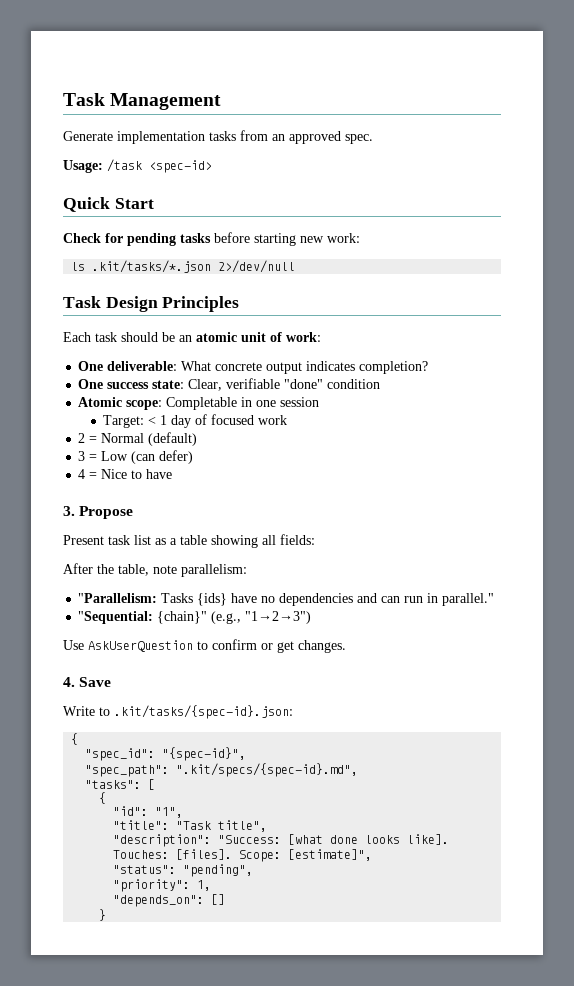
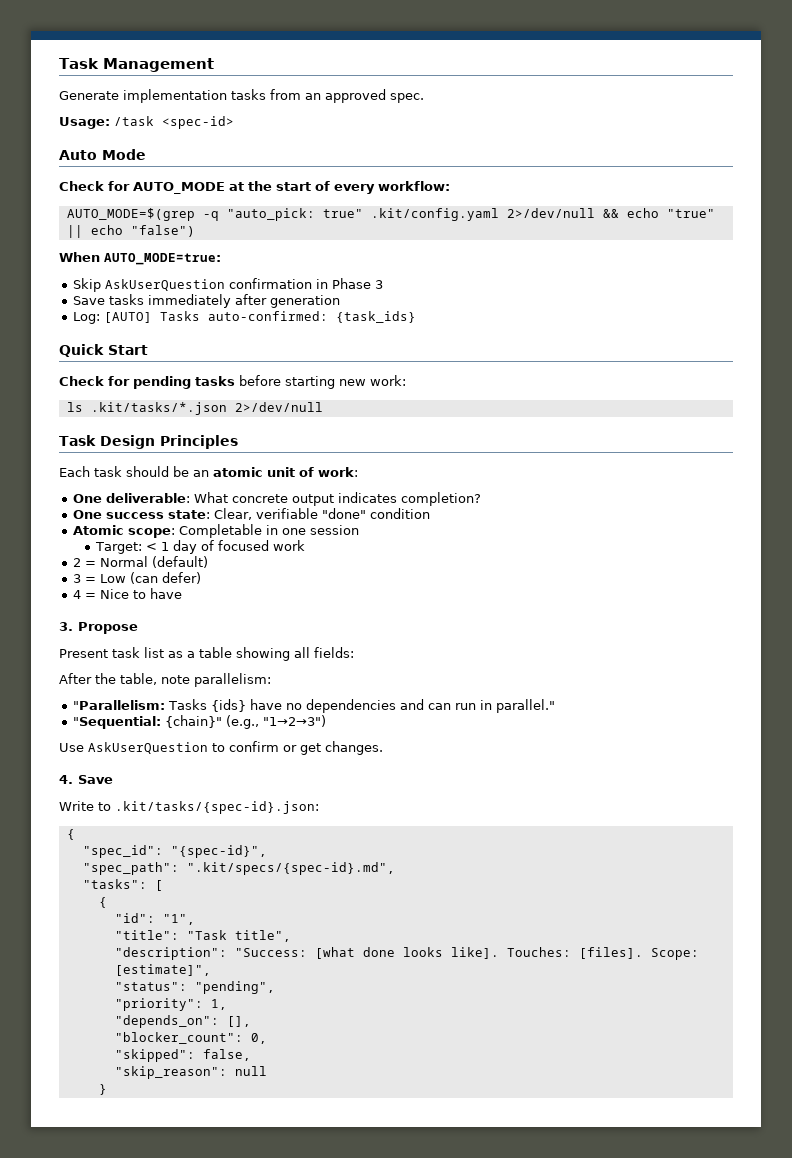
+ Auto Mode
+ Check for AUTO_MODE at the start of every workflow:
+ AUTO_MODE=$(grep -q "auto_pick: true" .kit/config.yaml 2>/dev/null && echo "true" || echo "false")
+ When AUTO_MODE=true:
+ Skip AskUserQuestion confirmation in Phase 3
+ Save tasks immediately after generation
+ Log: [AUTO] Tasks auto-confirmed: {task_ids}
- "depends_on": []
+ "depends_on": [],
+ "blocker_count": 0,
+ "skipped": false,
+ "skip_reason": null

